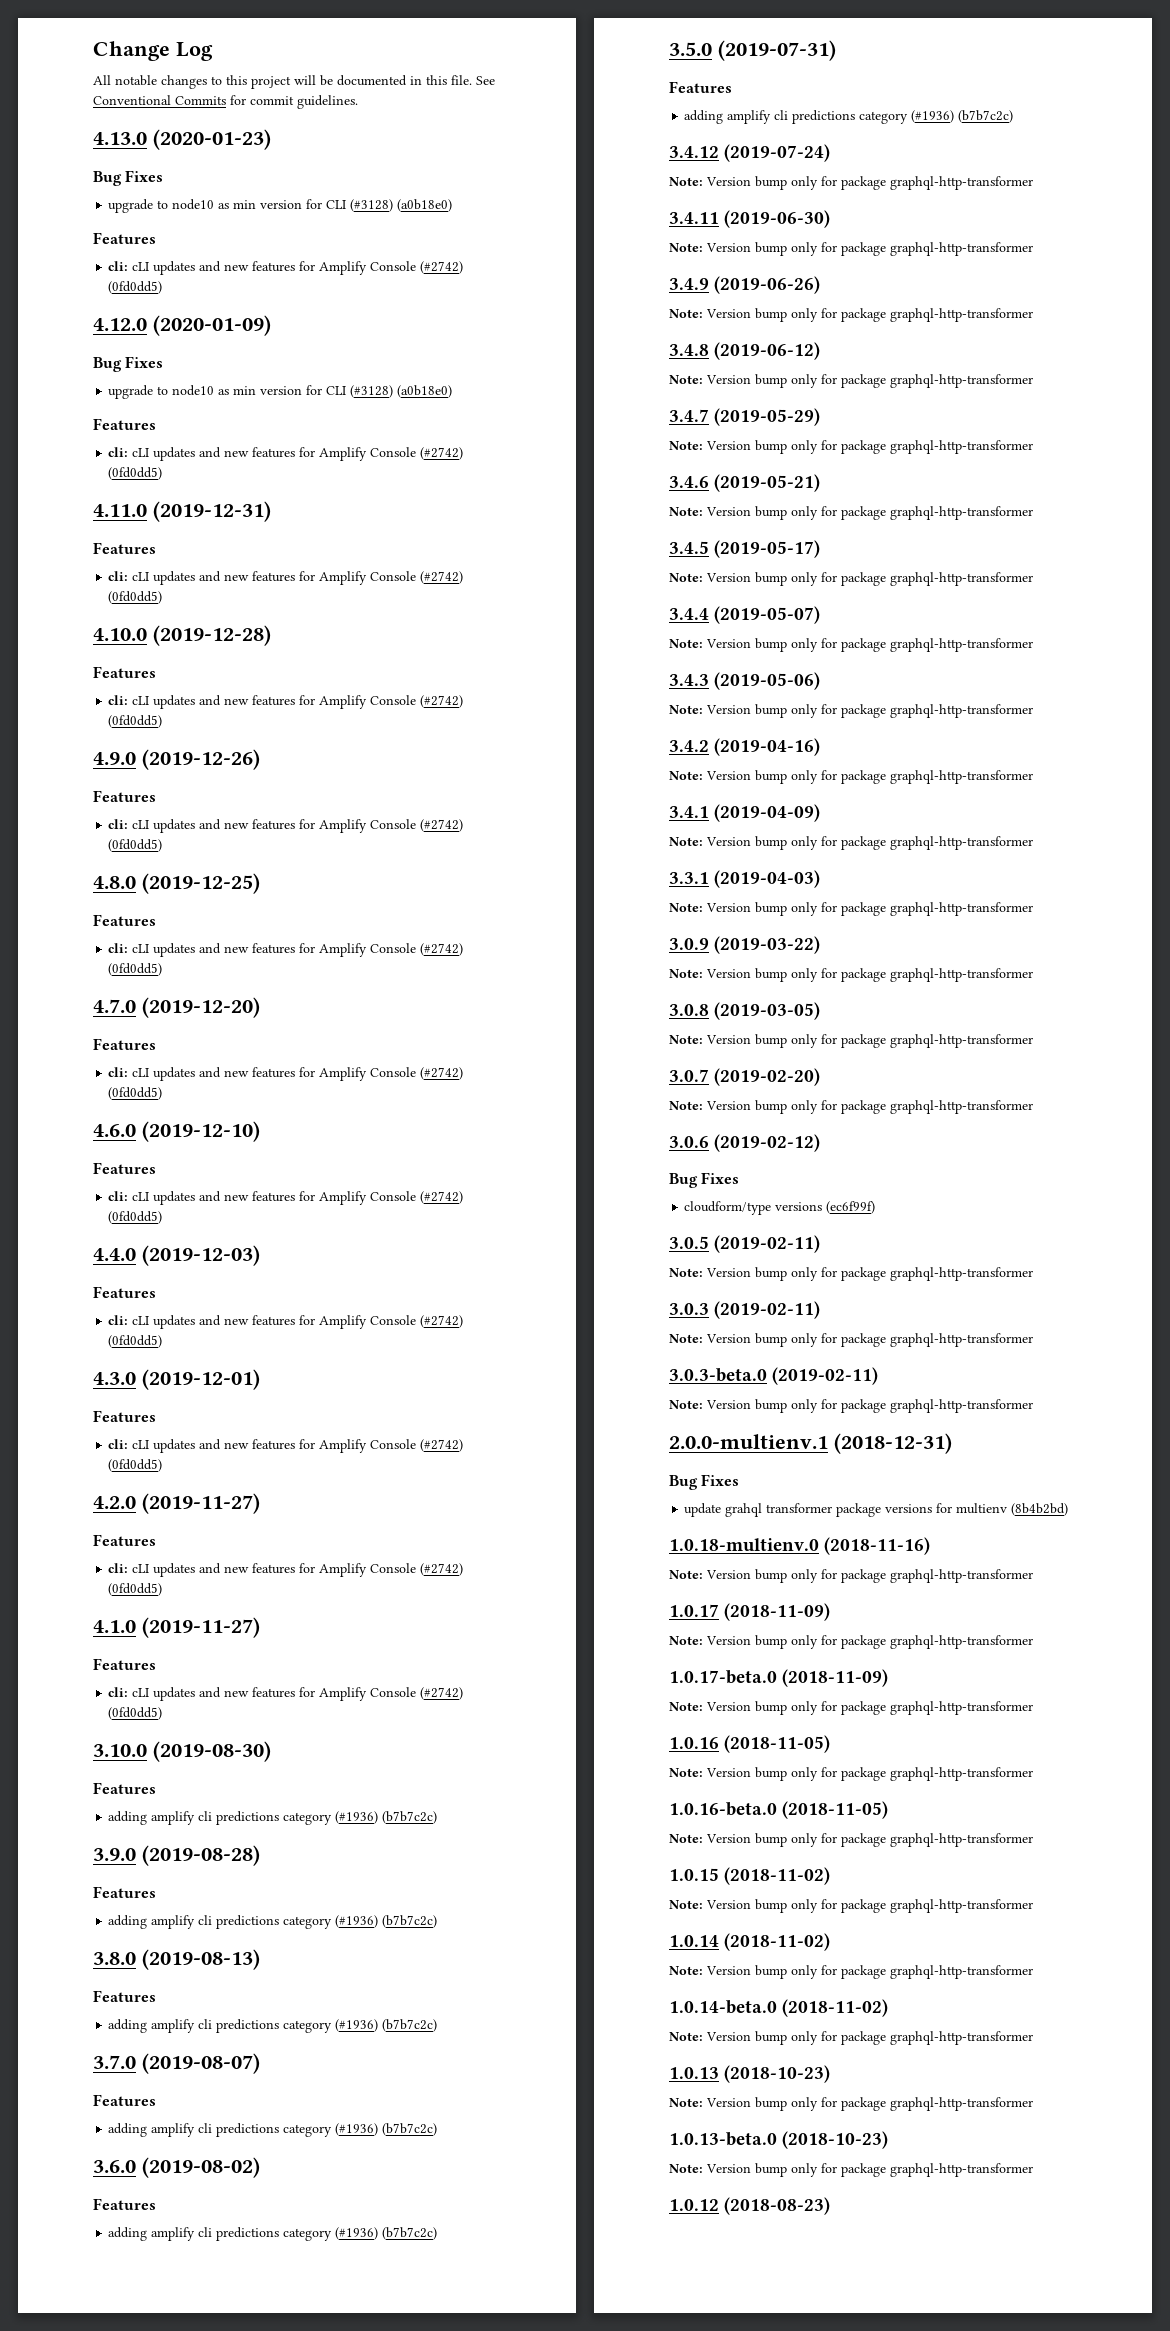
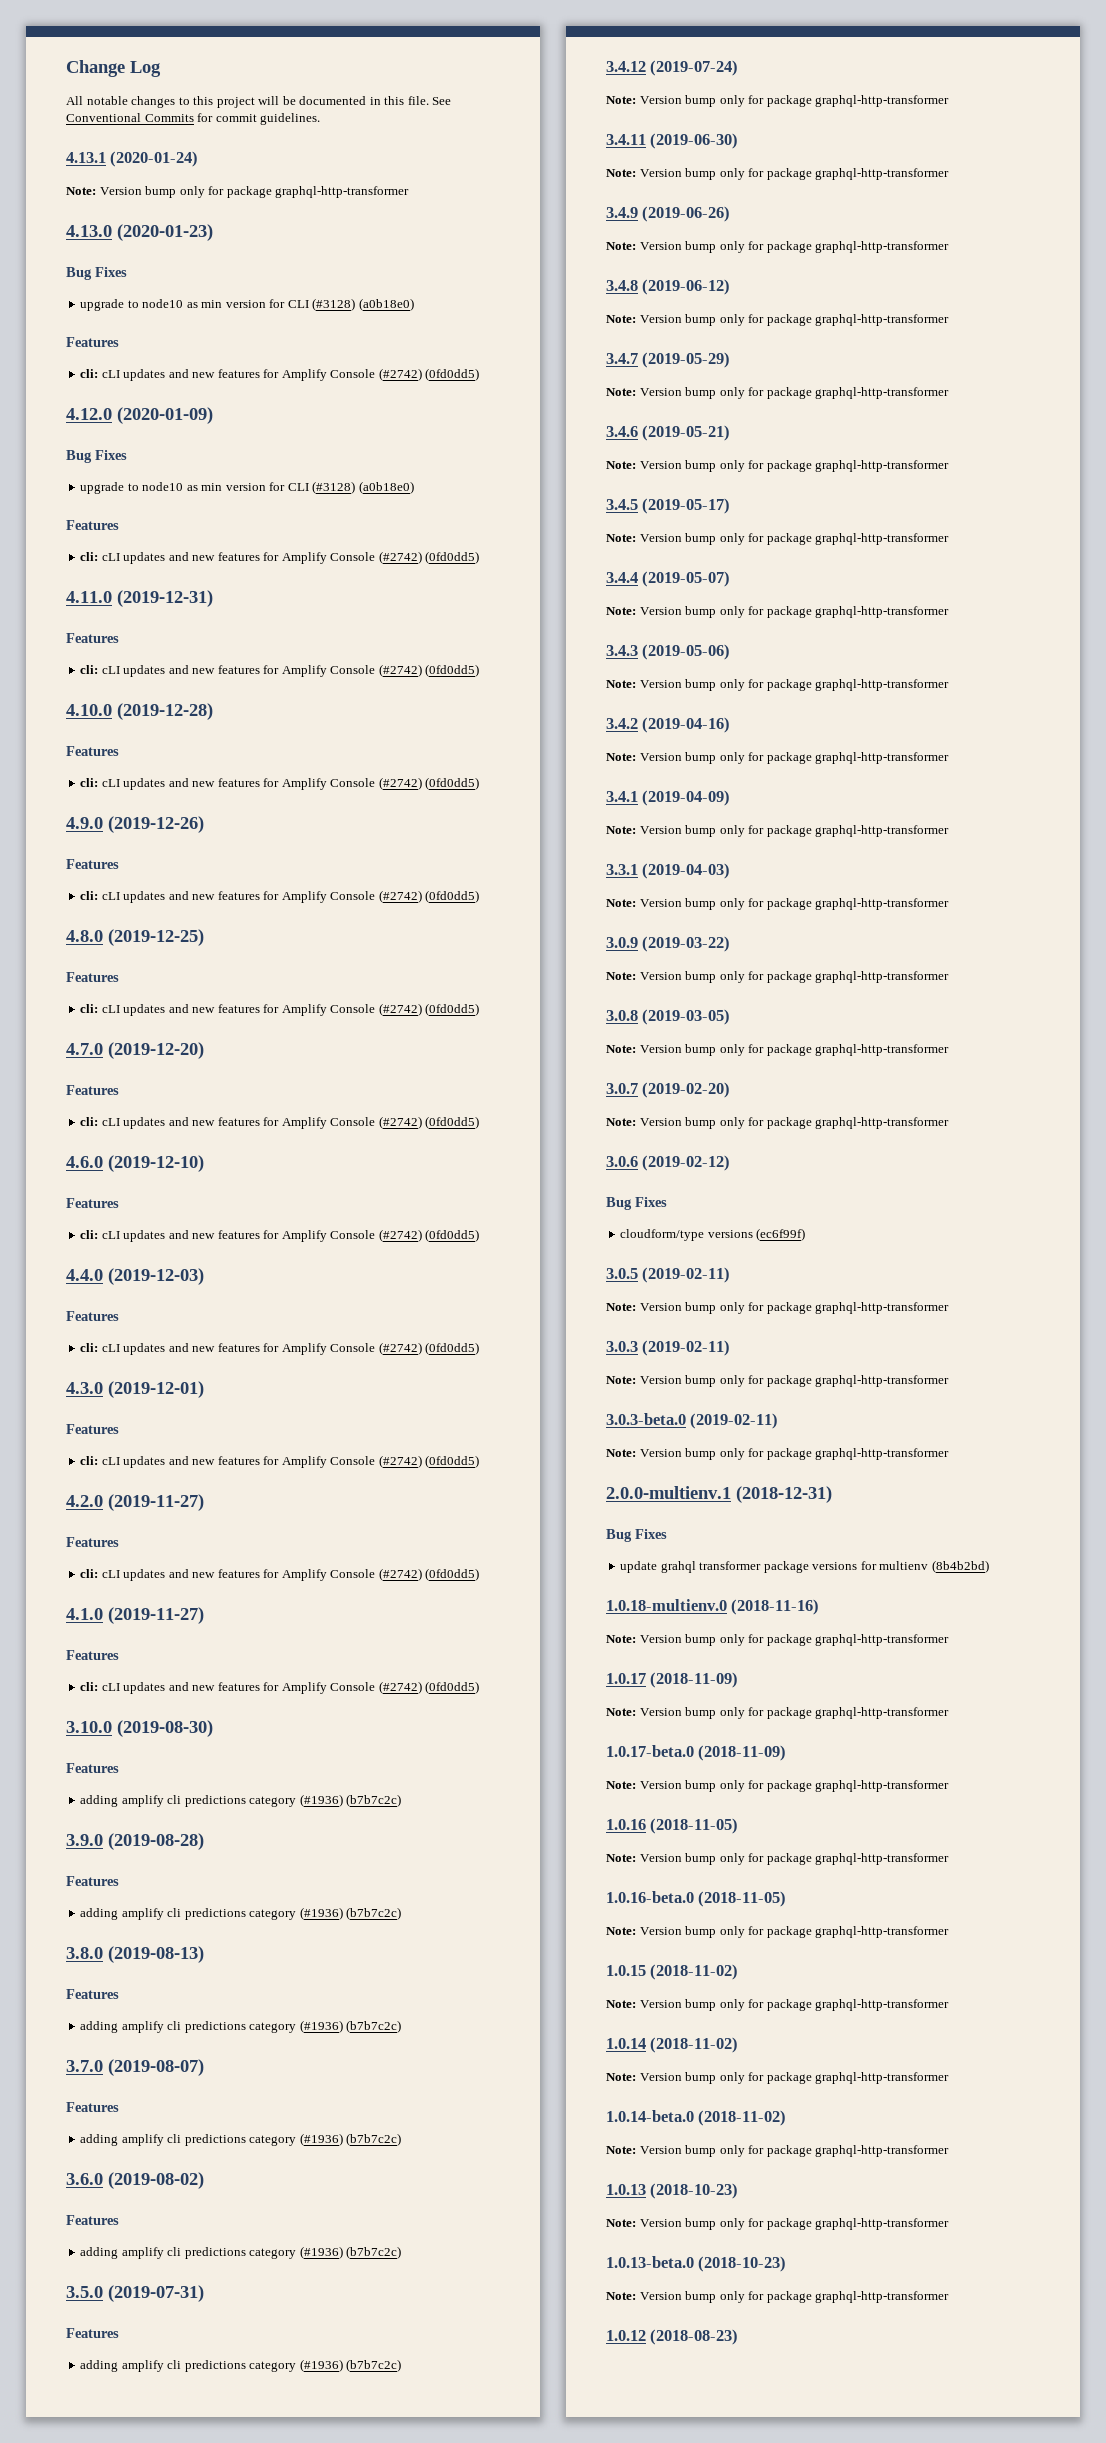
+ 4.13.1 (2020-01-24)
+ Note: Version bump only for package graphql-http-transformer

